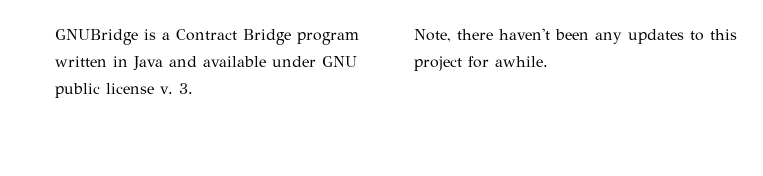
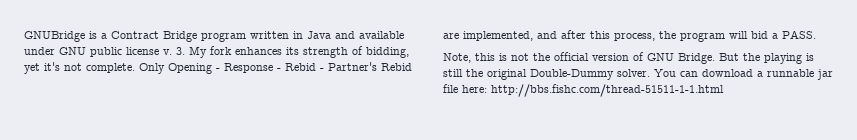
- 3.
- Note, there haven't been any updates to this project for awhile.
+ 3. My fork enhances its strength of bidding, yet it's not complete. Only Opening - Response - Rebid - Partner's Rebid are implemented, and after this process, the program will bid a PASS.
+ Note, this is not the official version of GNU Bridge. But the playing is still the original Double-Dummy solver. You can download a runnable jar file here: http://bbs.fishc.com/thread-51511-1-1.html

